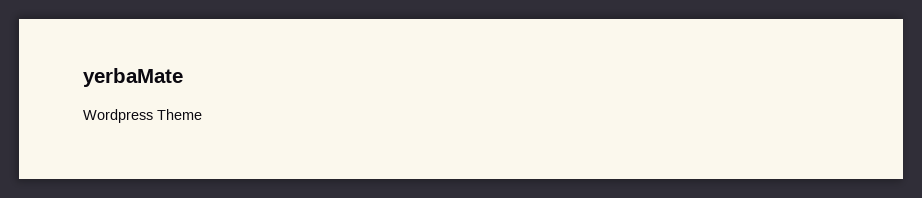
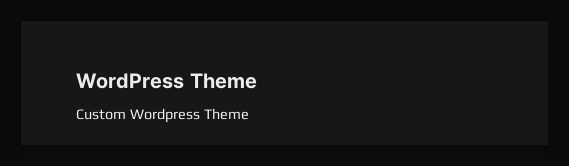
- yerbaMate
- Wordpress Theme
+ WordPress Theme
+ Custom Wordpress Theme

